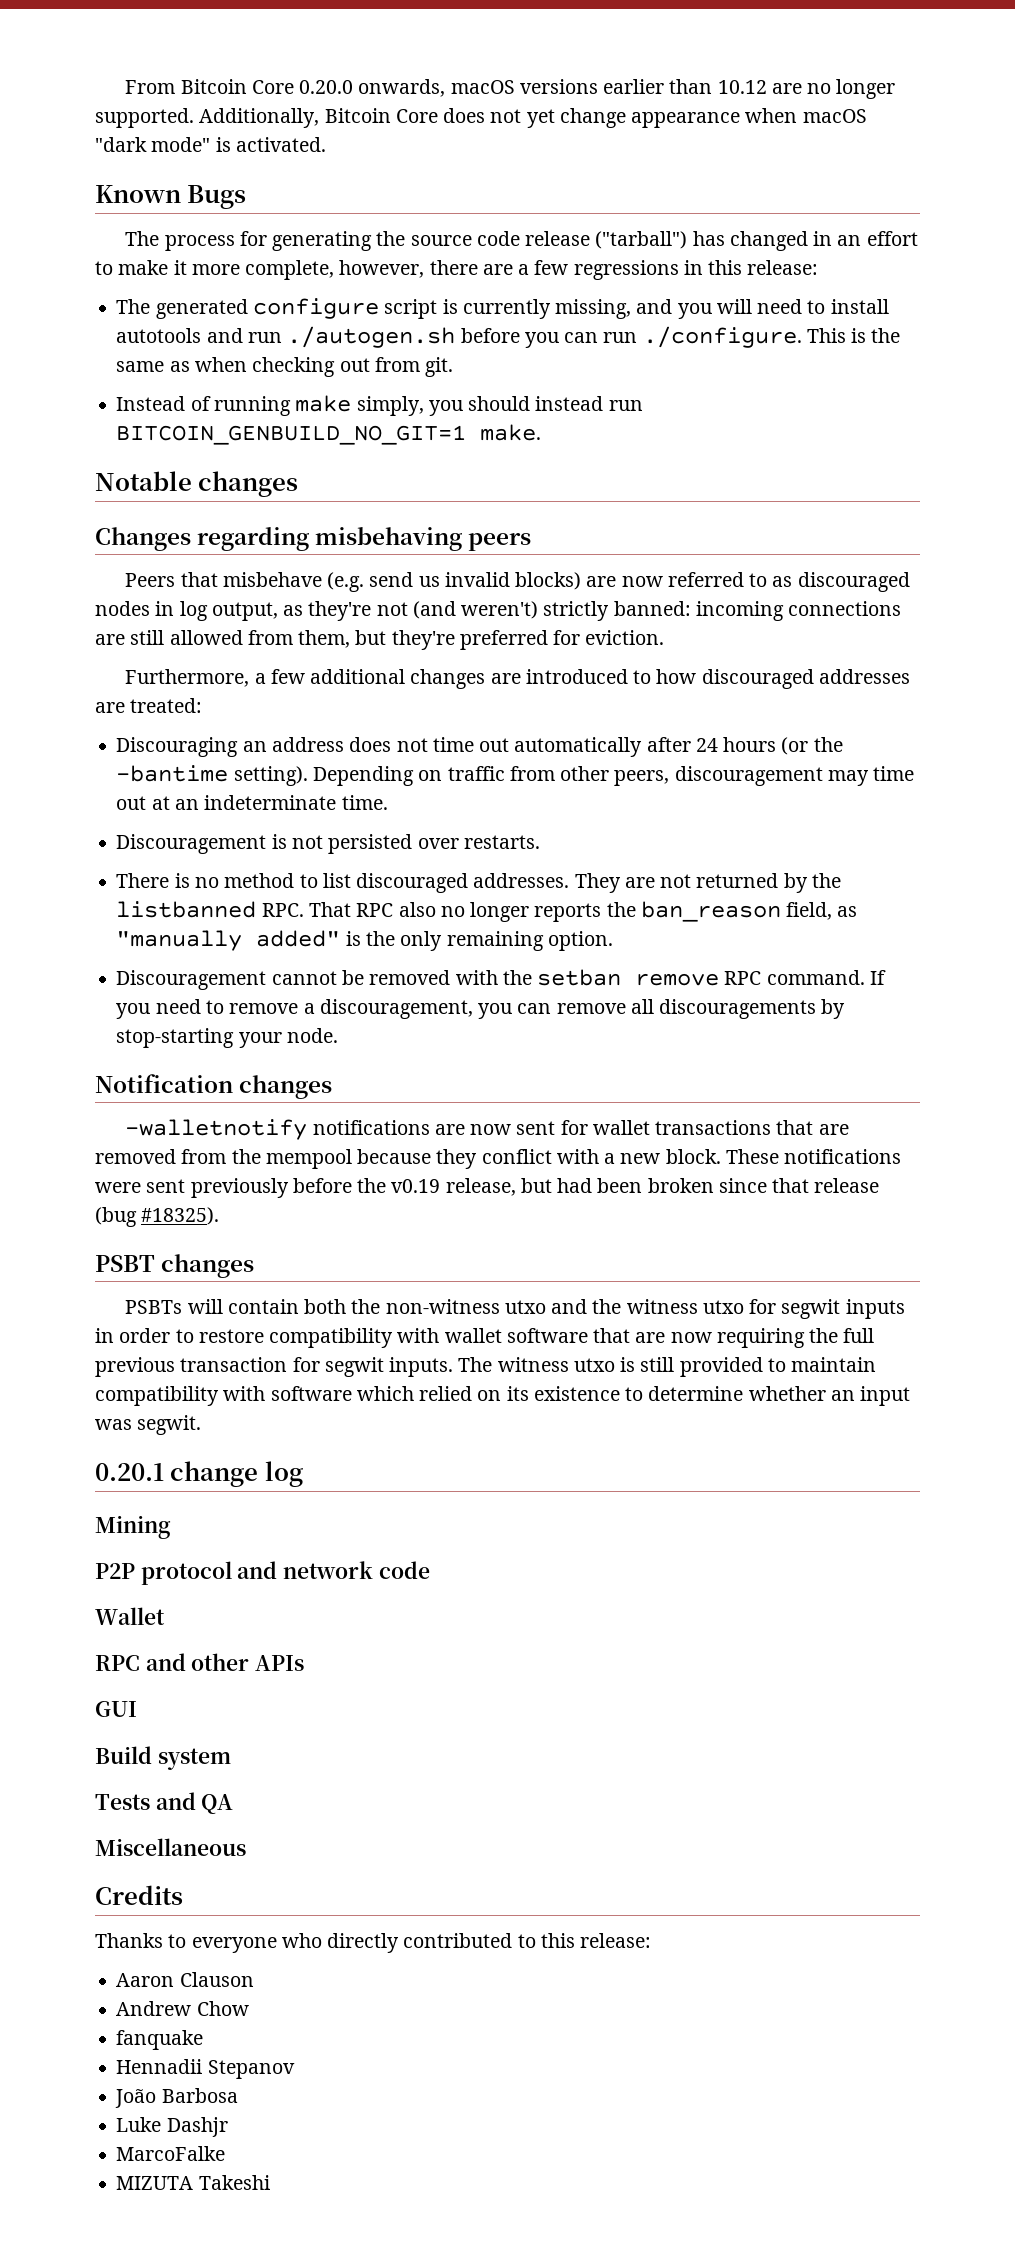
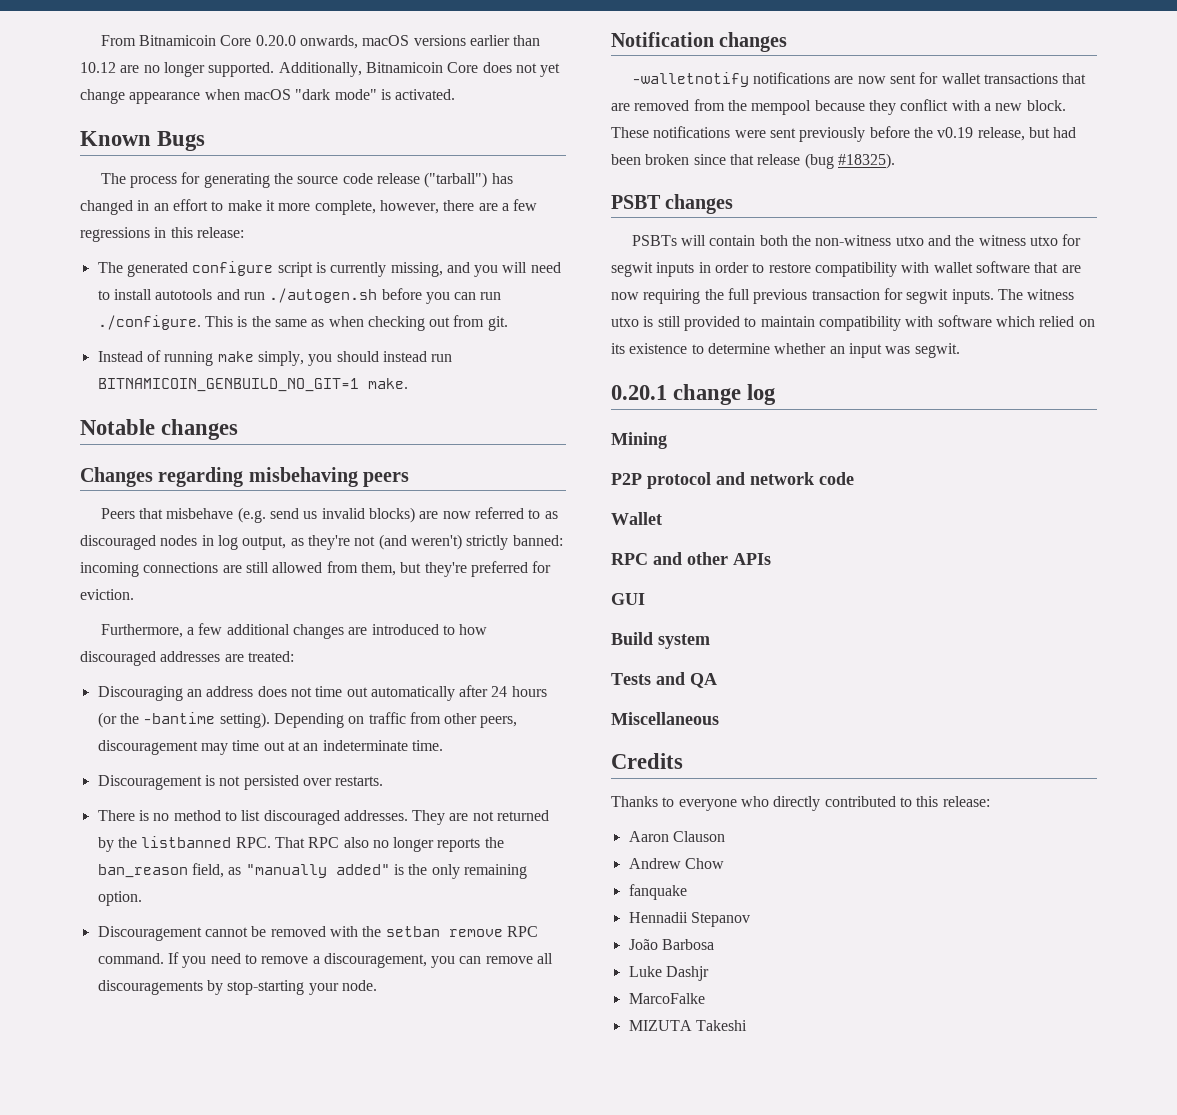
- From Bitcoin Core 0.20.0 onwards, macOS versions earlier than 10.12 are no longer supported.
+ From Bitnamicoin Core 0.20.0 onwards, macOS versions earlier than 10.12 are no longer supported.
- Additionally, Bitcoin Core does not yet change appearance when macOS "dark mode" is activated.
+ Additionally, Bitnamicoin Core does not yet change appearance when macOS "dark mode" is activated.
- Instead of running make simply, you should instead run BITCOIN_GENBUILD_NO_GIT=1 make.
+ Instead of running make simply, you should instead run BITNAMICOIN_GENBUILD_NO_GIT=1 make.

